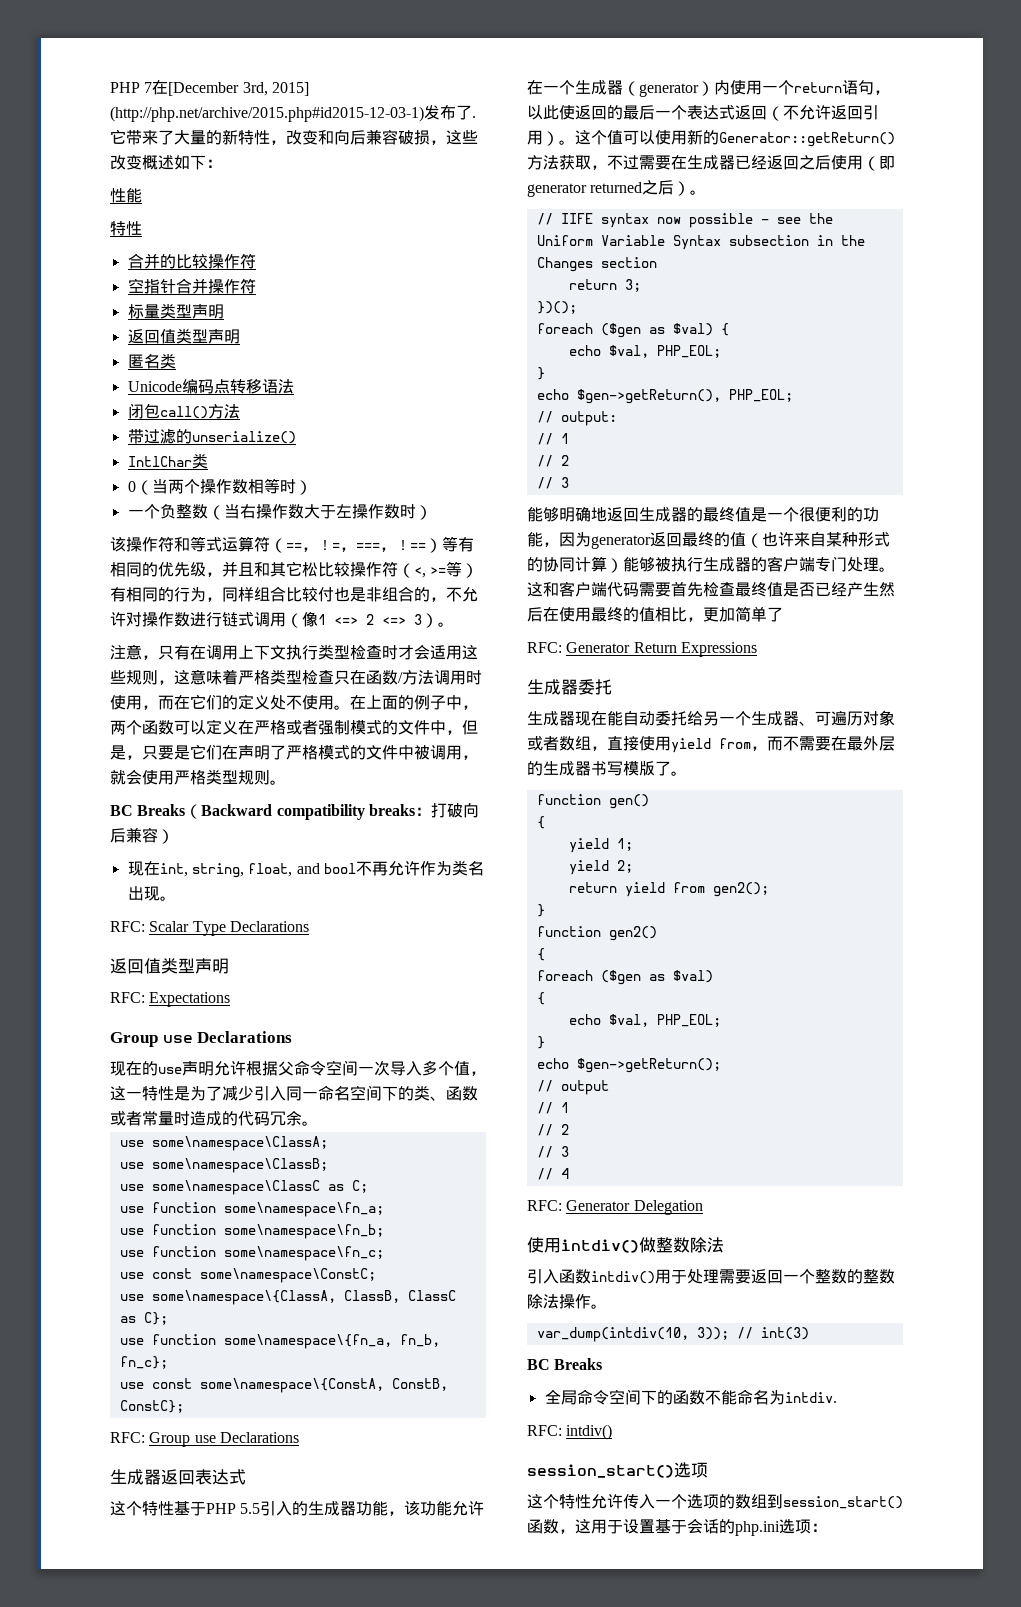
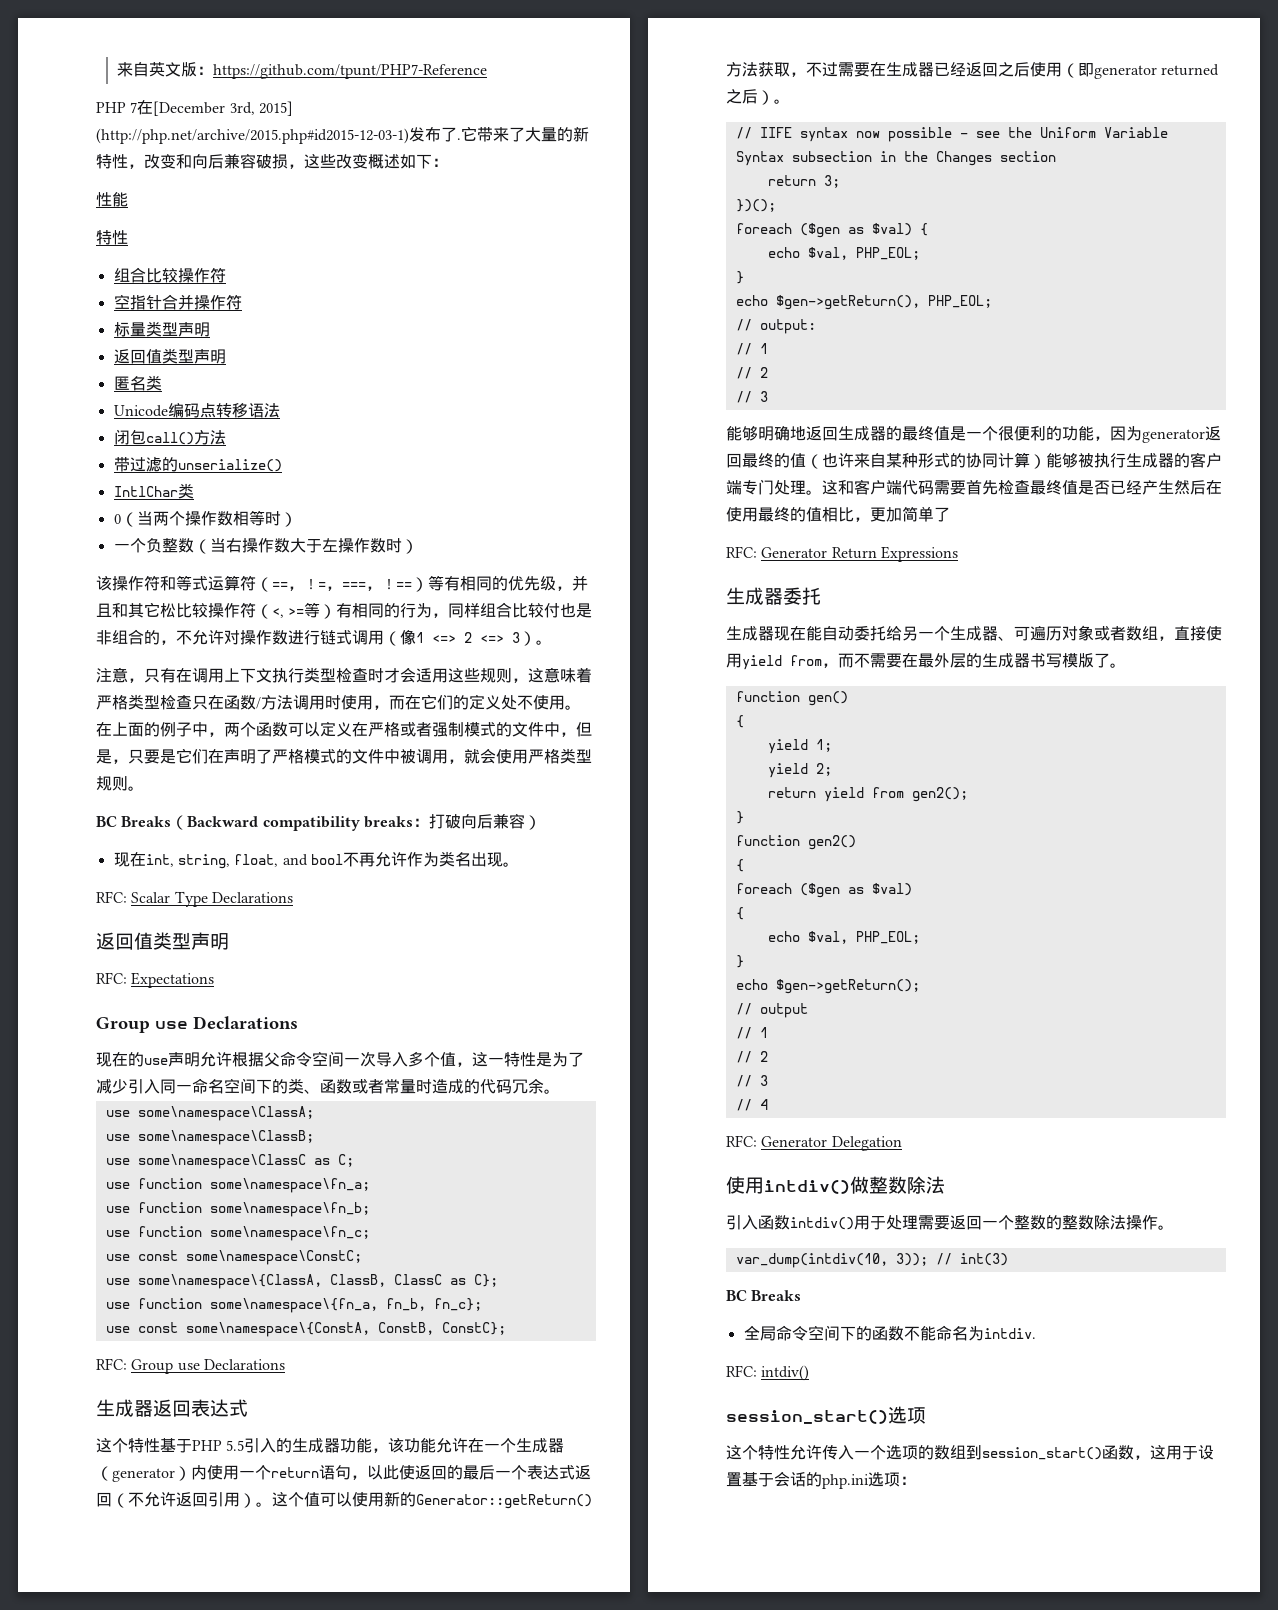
+ 来自英文版：https://github.com/tpunt/PHP7-Reference
- 合并的比较操作符
+ 组合比较操作符

